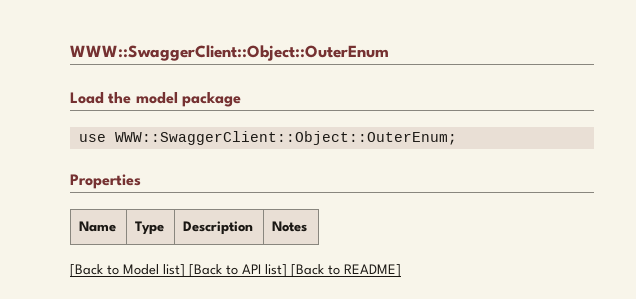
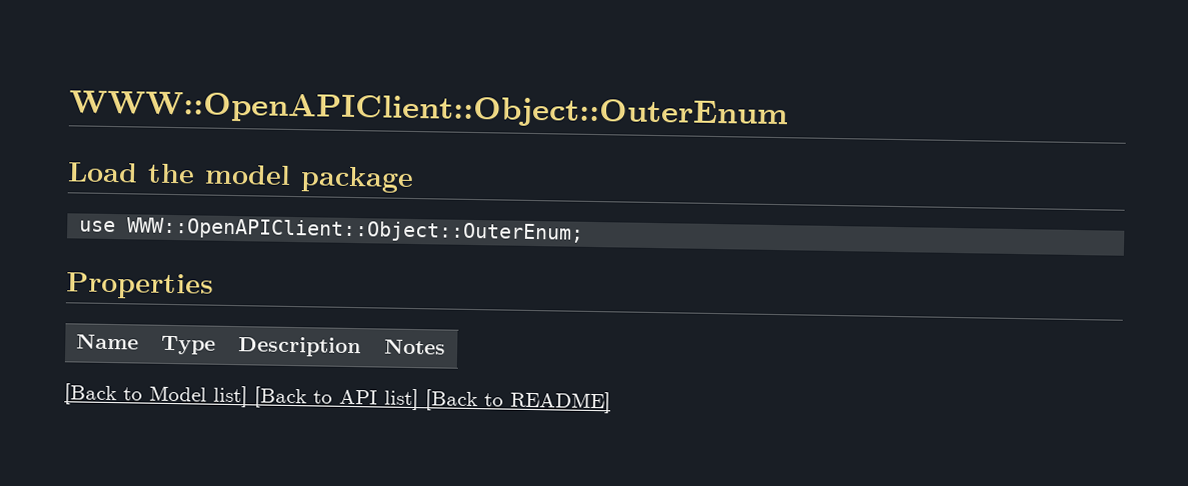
- WWW::SwaggerClient::Object::OuterEnum
+ WWW::OpenAPIClient::Object::OuterEnum
- use WWW::SwaggerClient::Object::OuterEnum;
+ use WWW::OpenAPIClient::Object::OuterEnum;

